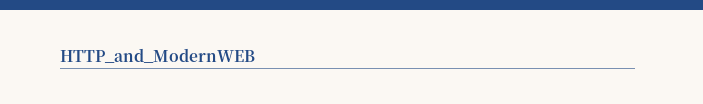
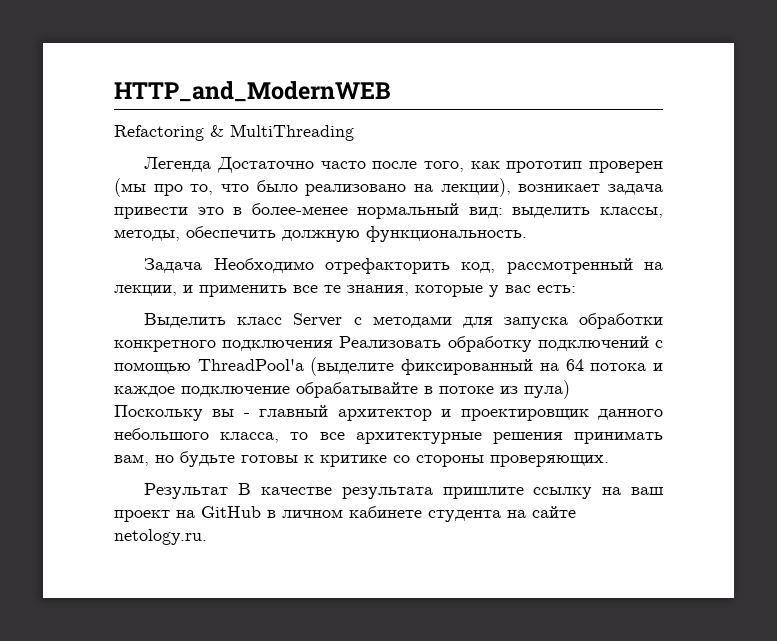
+ Refactoring & MultiThreading
+ Легенда Достаточно часто после того, как прототип проверен (мы про то, что было реализовано на лекции), возникает задача привести это в более-менее нормальный вид: выделить классы, методы, обеспечить должную функциональность.
+ Задача Необходимо отрефакторить код, рассмотренный на лекции, и применить все те знания, которые у вас есть:
+ Выделить класс Server с методами для запуска обработки конкретного подключения Реализовать обработку подключений с помощью ThreadPool'а (выделите фиксированный на 64 потока и каждое подключение обрабатывайте в потоке из пула) Поскольку вы - главный архитектор и проектировщик данного небольшого класса, то все архитектурные решения принимать вам, но будьте готовы к критике со стороны проверяющих.
+ Результат В качестве результата пришлите ссылку на ваш проект на GitHub в личном кабинете студента на сайте netology.ru.

